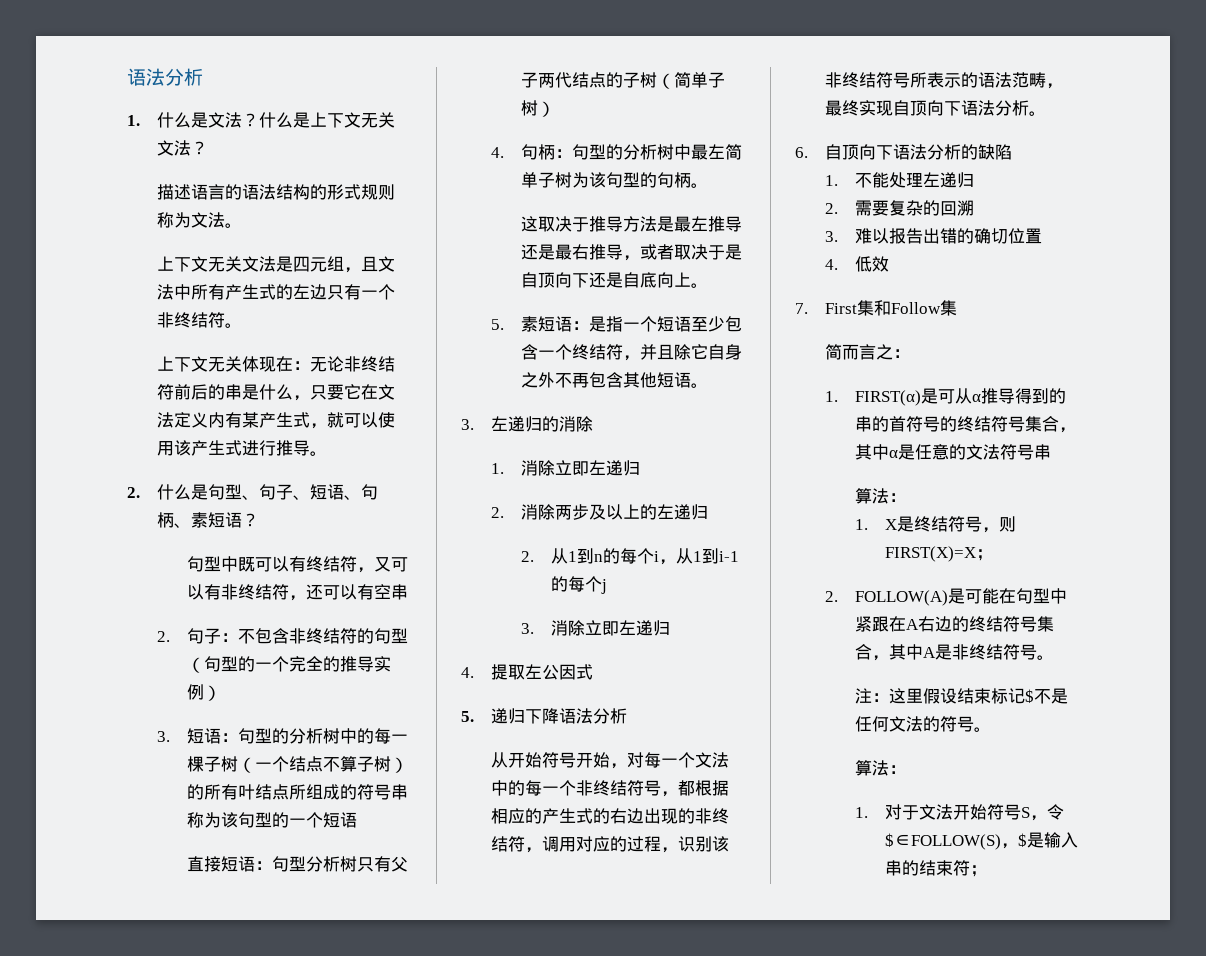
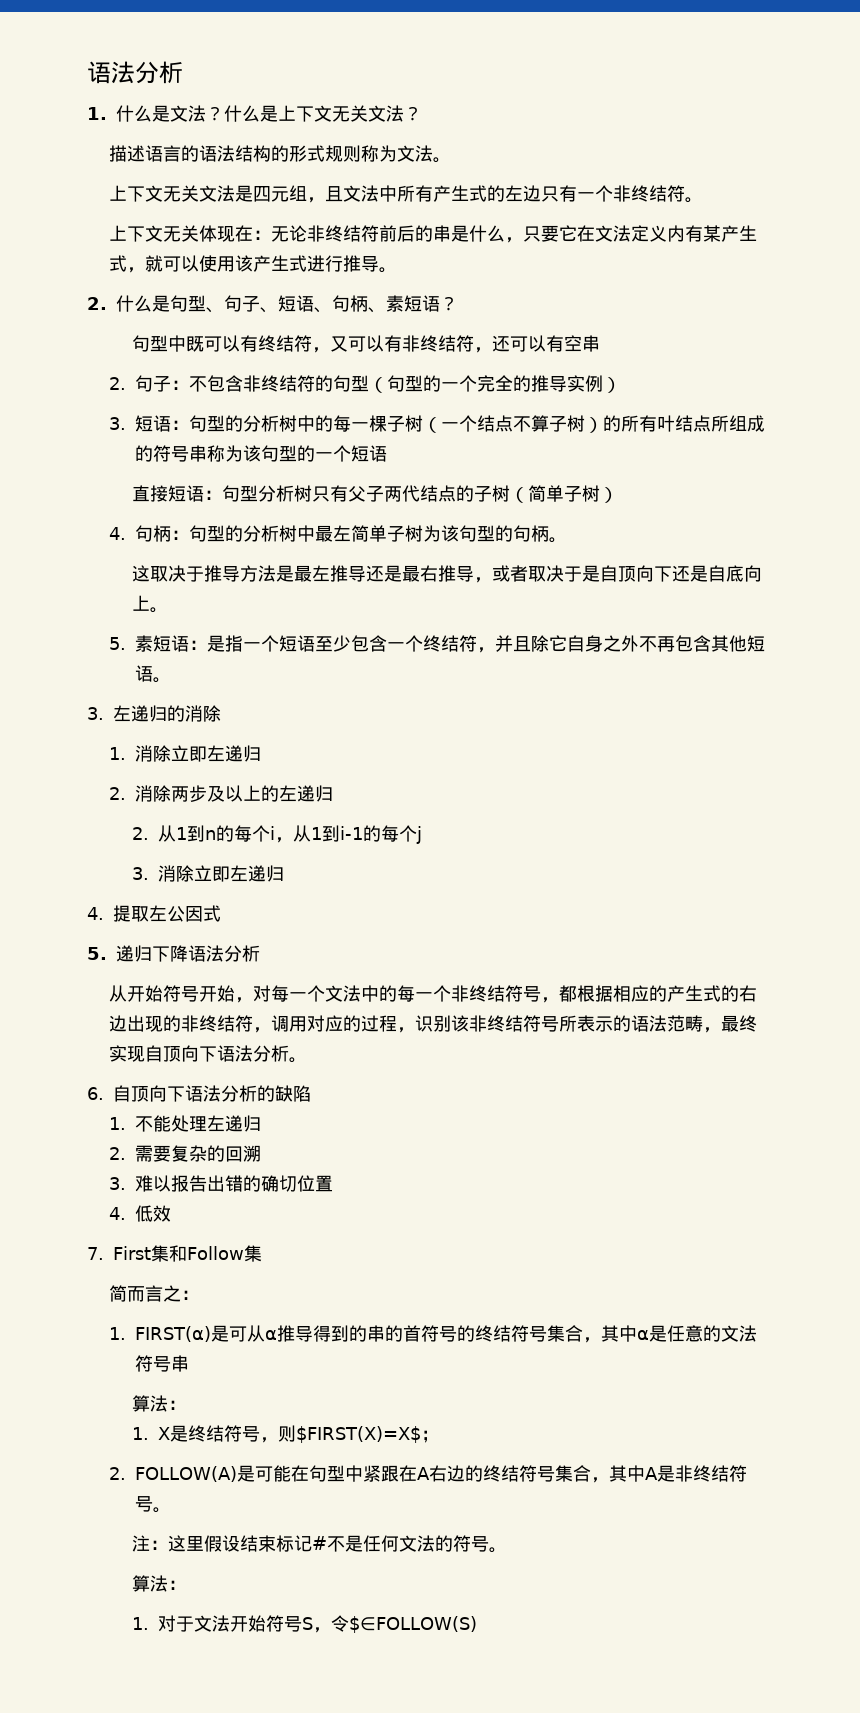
- 1. X是终结符号，则FIRST(X)=X；
+ 1. X是终结符号，则$FIRST(X)=X$；
- 注：这里假设结束标记$不是任何文法的符号。
+ 注：这里假设结束标记#不是任何文法的符号。
- 1.对于文法开始符号S，令$∈FOLLOW(S)，$是输入串的结束符；
+ 1.对于文法开始符号S，令$∈FOLLOW(S)

